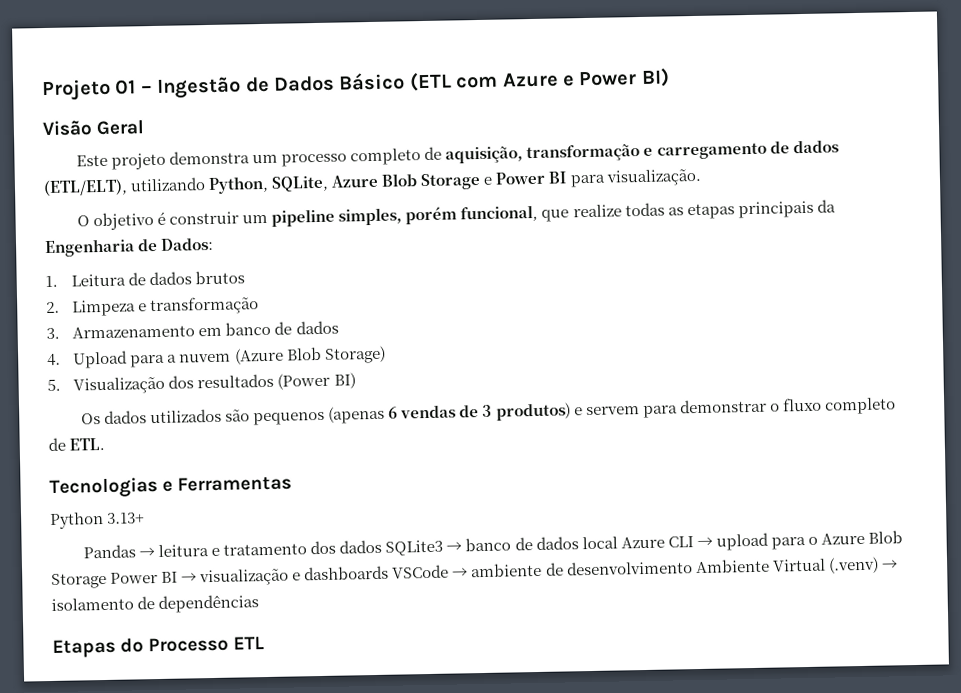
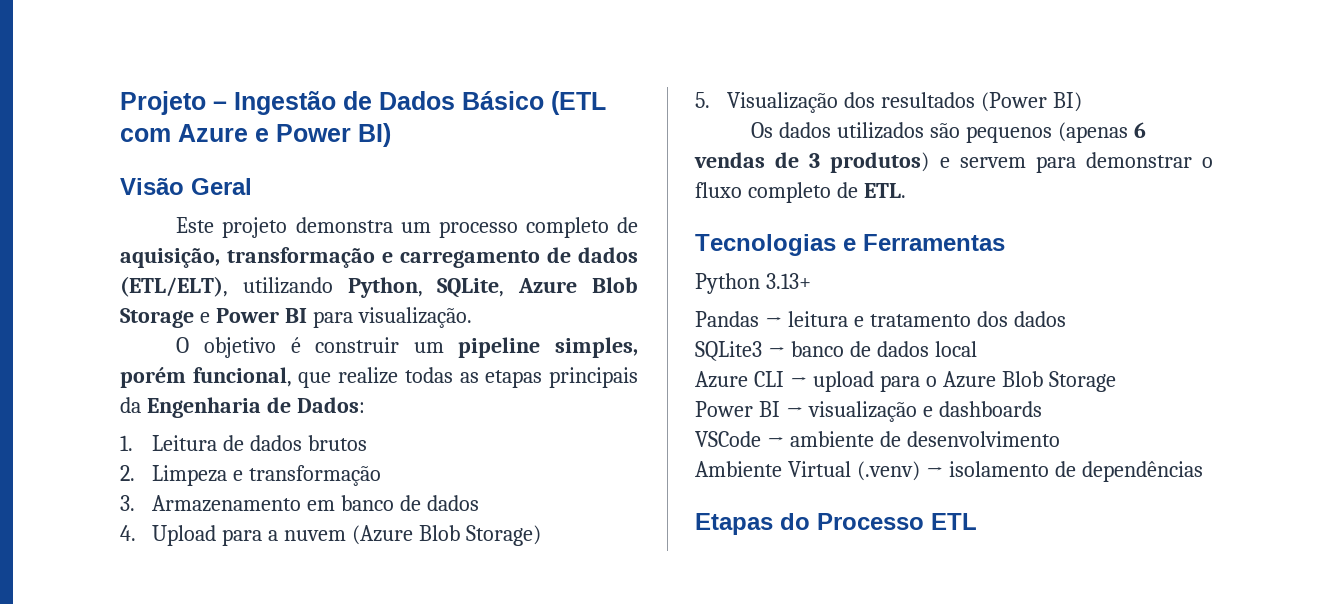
- Projeto 01 – Ingestão de Dados Básico (ETL com Azure e Power BI)
+ Projeto – Ingestão de Dados Básico (ETL com Azure e Power BI)
- Pandas → leitura e tratamento dos dados SQLite3 → banco de dados local Azure CLI → upload para o Azure Blob Storage Power BI → visualização e dashboards VSCode → ambiente de desenvolvimento Ambiente Virtual (.venv) → isolamento de dependências
+ Pandas → leitura e tratamento dos dados
+ SQLite3 → banco de dados local
+ Azure CLI → upload para o Azure Blob Storage
+ Power BI → visualização e dashboards
+ VSCode → ambiente de desenvolvimento
+ Ambiente Virtual (.venv) → isolamento de dependências

